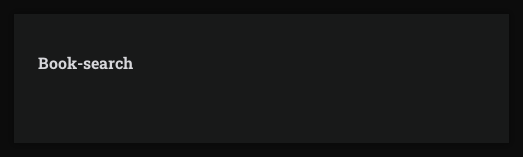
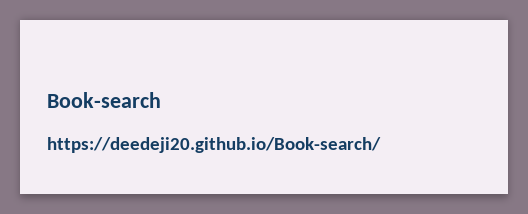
+ https://deedeji20.github.io/Book-search/

